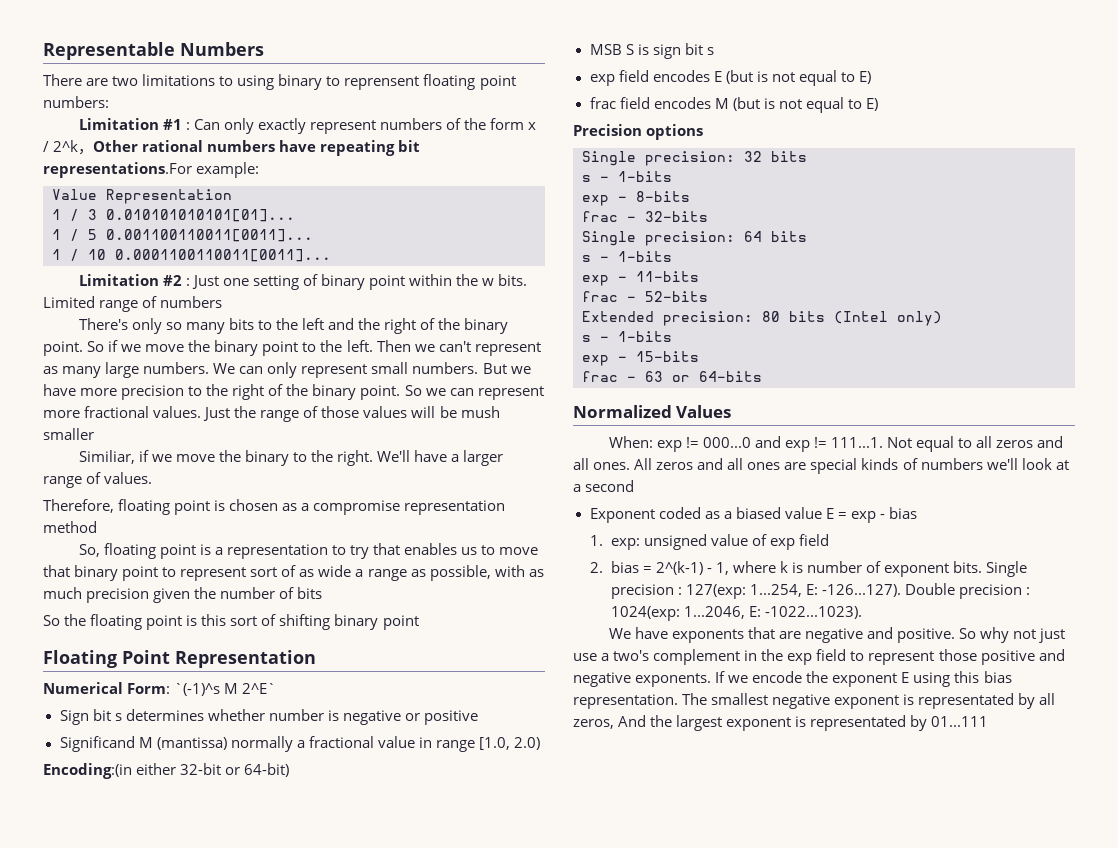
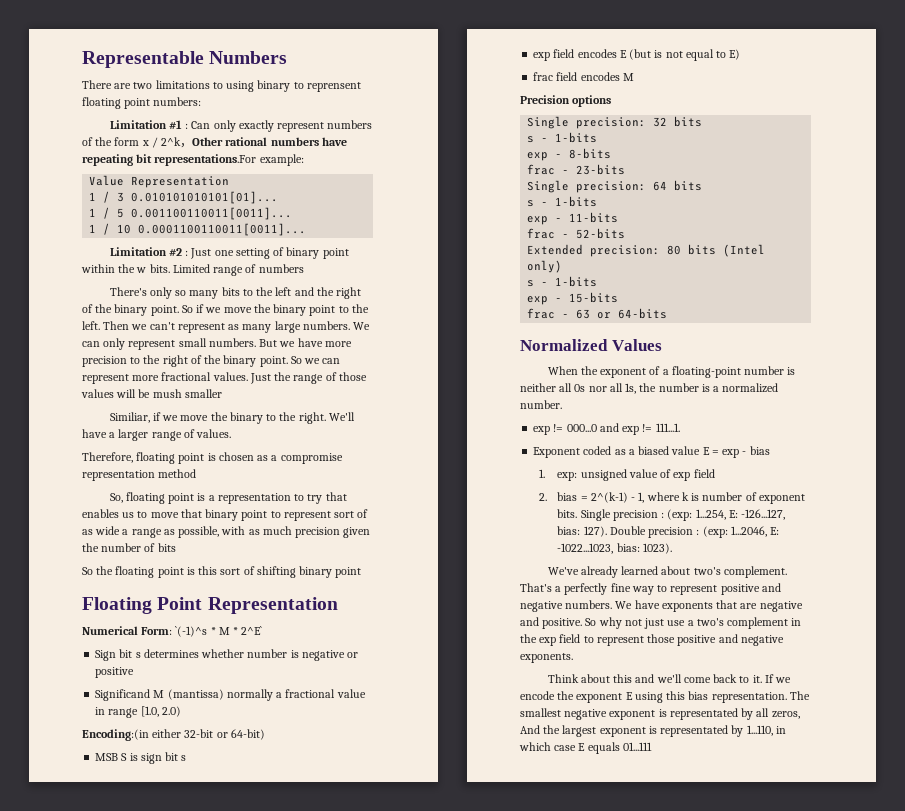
- Numerical Form: `(-1)^s M 2^E`
+ Numerical Form: `(-1)^s * M * 2^E`
- frac field encodes M (but is not equal to E)
+ frac field encodes M
- frac - 32-bits
+ frac - 23-bits
- When: exp != 000...0 and exp != 111...1. Not equal to all zeros and all ones. All zeros and all ones are special kinds of numbers we'll look at a second
+ When the exponent of a floating-point number is neither all 0s nor all 1s, the number is a normalized number.
+ exp != 000...0 and exp != 111...1.
- Single precision : 127(exp: 1...254, E: -126...127). Double precision : 1024(exp: 1...2046, E: -1022...1023).
- We have exponents that are negative and positive.
+ Single precision : (exp: 1...254, E: -126...127, bias: 127). Double precision : (exp: 1...2046, E: -1022...1023, bias: 1023).
+ We've already learned about two's complement. That's a perfectly fine way to represent positive and negative numbers. We have exponents that are negative and positive.
- So why not just use a two's complement in the exp field to represent those positive and negative exponents. If we encode the exponent E using this bias representation.
+ So why not just use a two's complement in the exp field to represent those positive and negative exponents.
+ Think about this and we'll come back to it. If we encode the exponent E using this bias representation.
- The smallest negative exponent is representated by all zeros, And the largest exponent is representated by 01...111
+ The smallest negative exponent is representated by all zeros, And the largest exponent is representated by 1...110, in which case E equals 01...111

